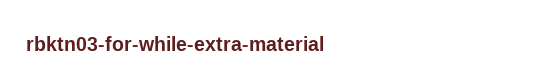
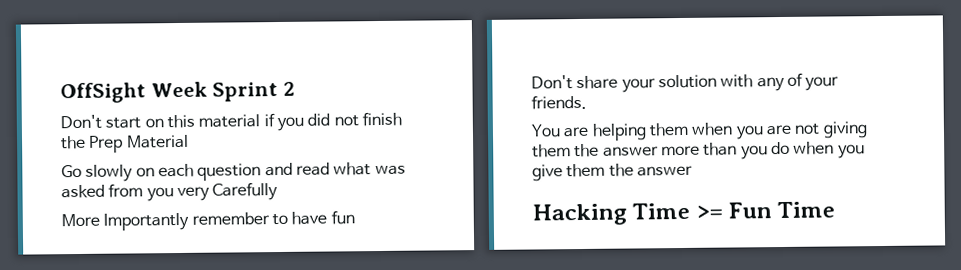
- rbktn03-for-while-extra-material
+ OffSight Week Sprint 2
+ Don't start on this material if you did not finish the Prep Material
+ Go slowly on each question and read what was asked from you very Carefully
+ More Importantly remember to have fun
+ Don't share your solution with any of your friends.
+ You are helping them when you are not giving them the answer more than you do when you give them the answer
+ Hacking Time >= Fun Time

